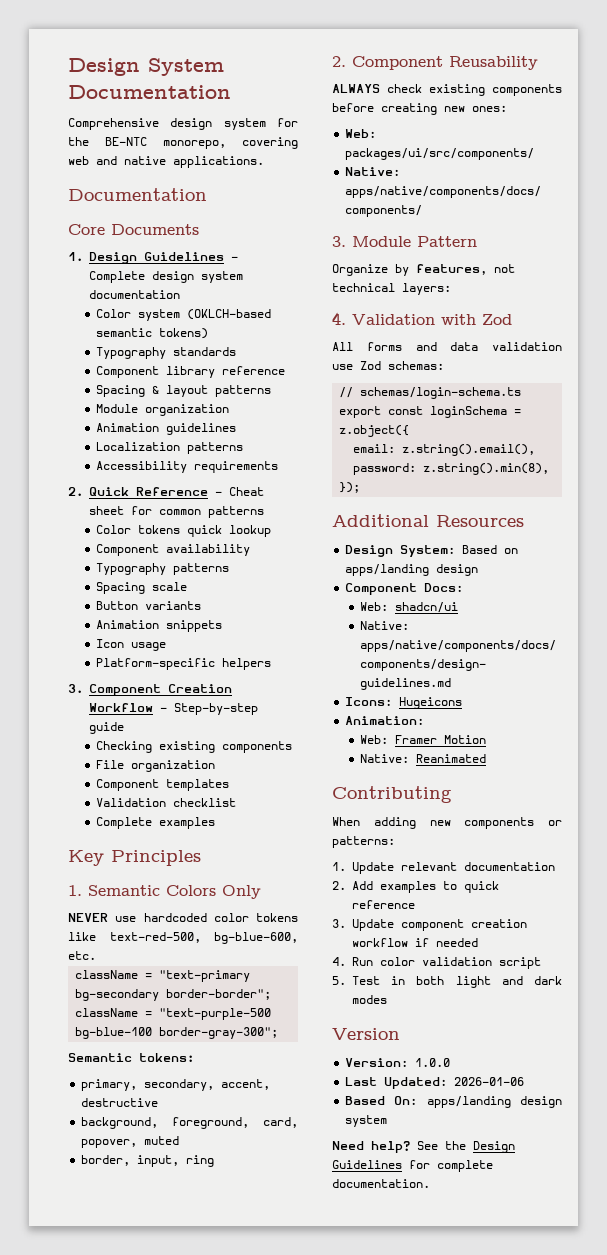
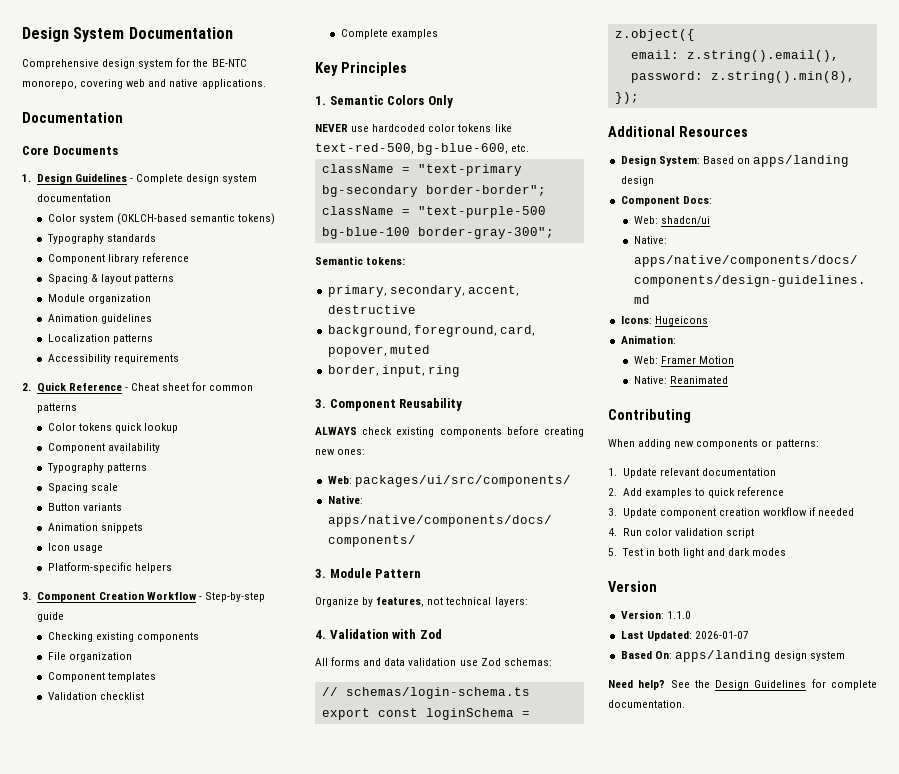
- 2. Component Reusability
+ 3. Component Reusability
- Version: 1.0.0
+ Version: 1.1.0
- Last Updated: 2026-01-06
+ Last Updated: 2026-01-07

